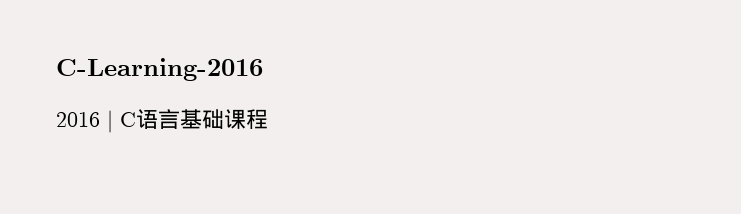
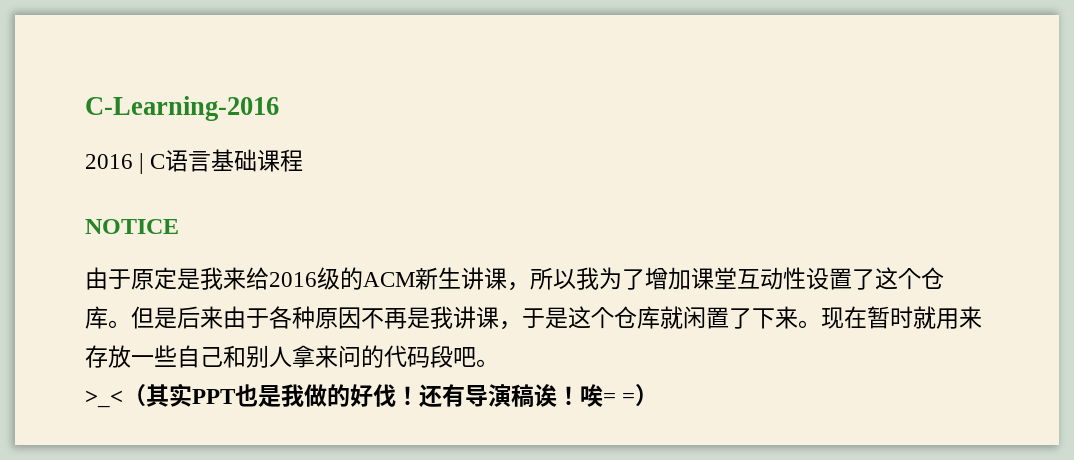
+ NOTICE
+ 由于原定是我来给2016级的ACM新生讲课，所以我为了增加课堂互动性设置了这个仓库。但是后来由于各种原因不再是我讲课，于是这个仓库就闲置了下来。现在暂时就用来存放一些自己和别人拿来问的代码段吧。
+ >_<（其实PPT也是我做的好伐！还有导演稿诶！唉= =）

